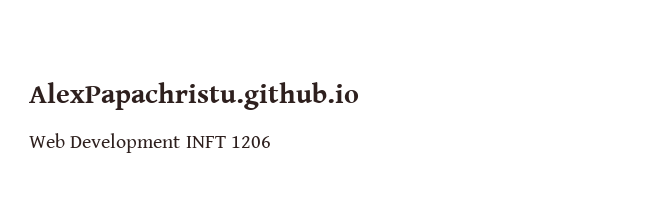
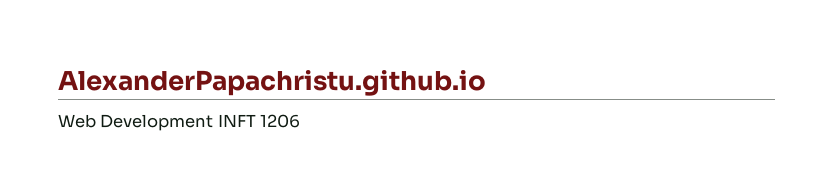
- AlexPapachristu.github.io
+ AlexanderPapachristu.github.io

